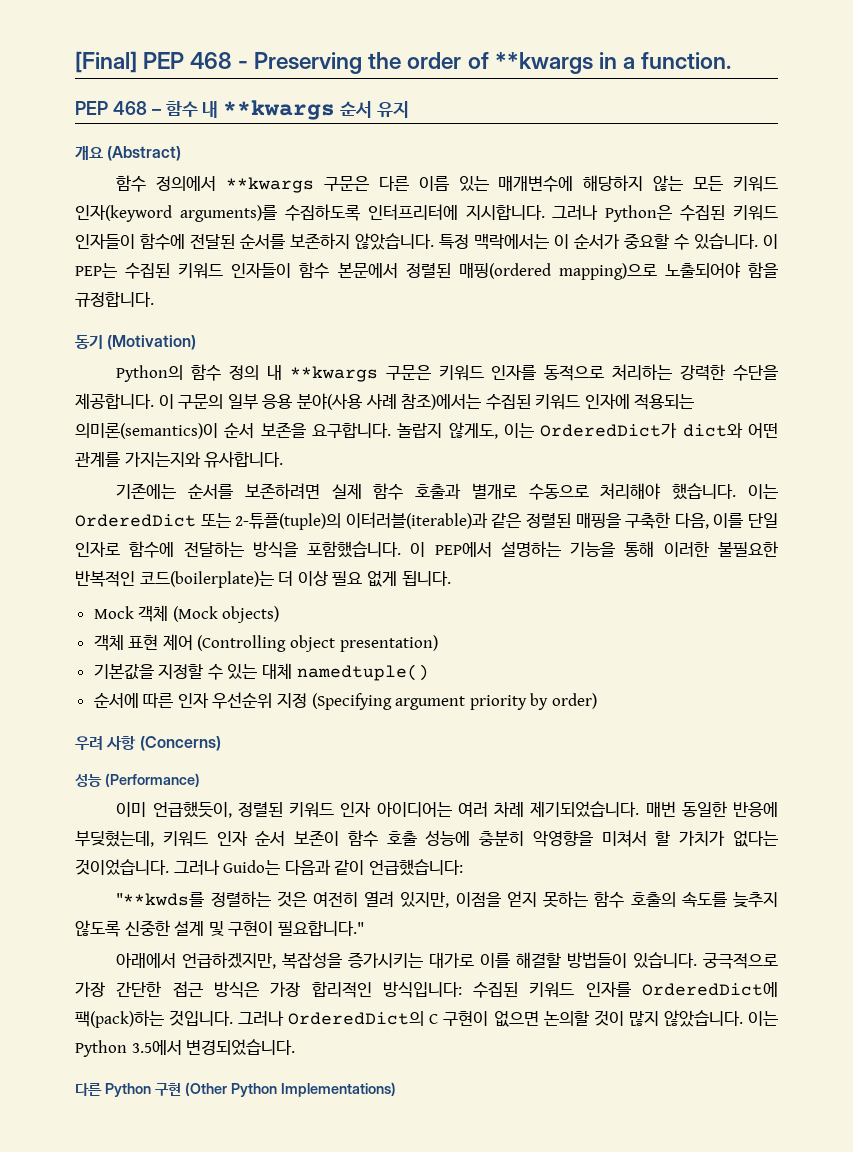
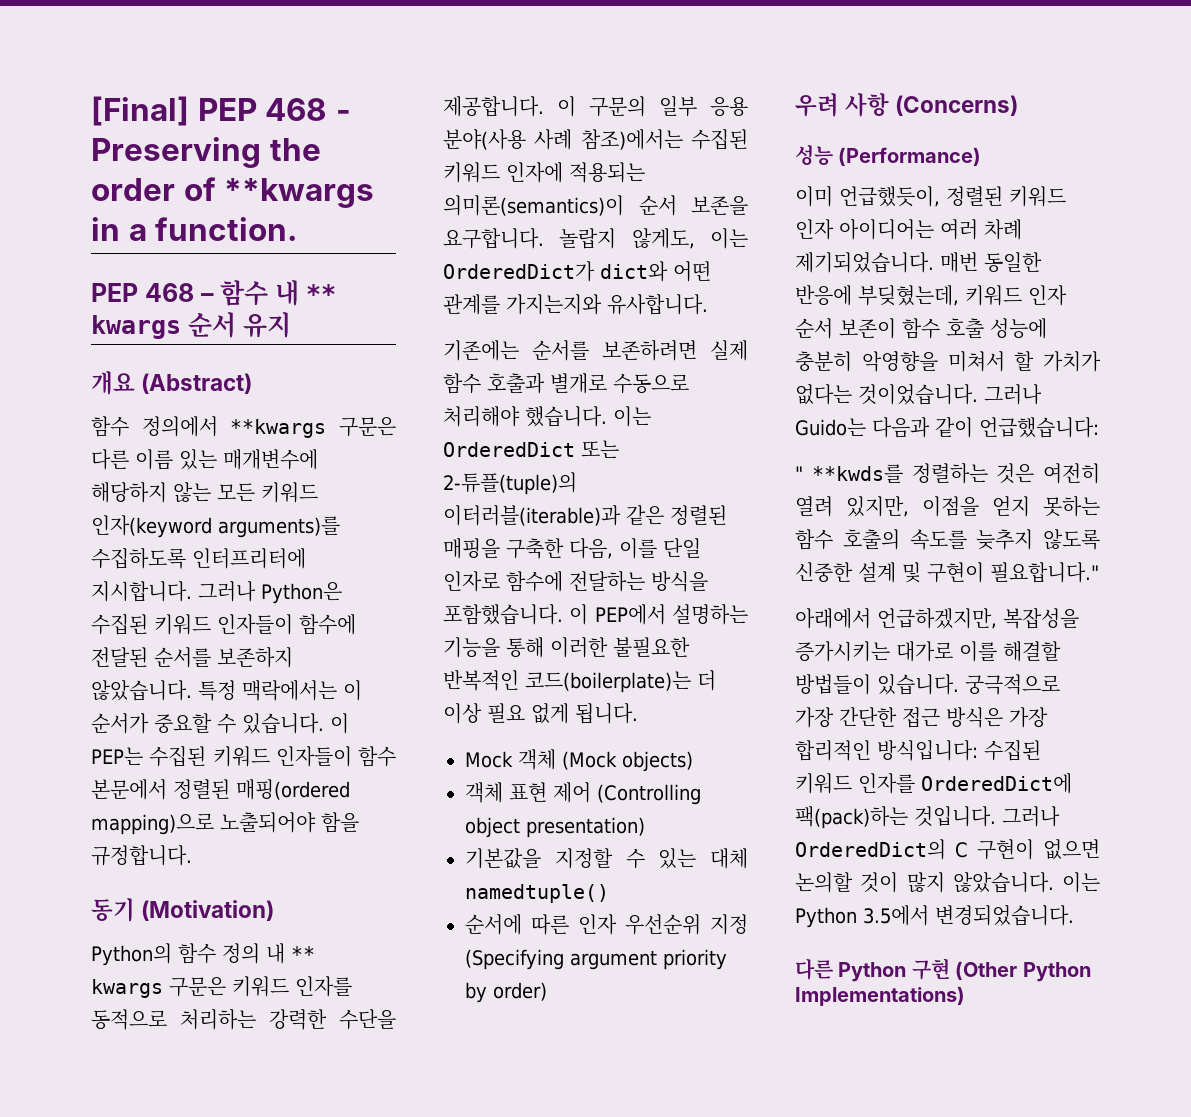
- PEP 468 – 함수 내 **kwargs 순서 유지
+ PEP 468 – 함수 내 ** kwargs 순서 유지
- Python의 함수 정의 내 **kwargs 구문은 키워드 인자를 동적으로 처리하는 강력한 수단을 제공합니다.
+ Python의 함수 정의 내 ** kwargs 구문은 키워드 인자를 동적으로 처리하는 강력한 수단을 제공합니다.
- "**kwds를 정렬하는 것은 여전히 열려 있지만, 이점을 얻지 못하는 함수 호출의 속도를 늦추지 않도록 신중한 설계 및 구현이 필요합니다."
+ " **kwds를 정렬하는 것은 여전히 열려 있지만, 이점을 얻지 못하는 함수 호출의 속도를 늦추지 않도록 신중한 설계 및 구현이 필요합니다."

